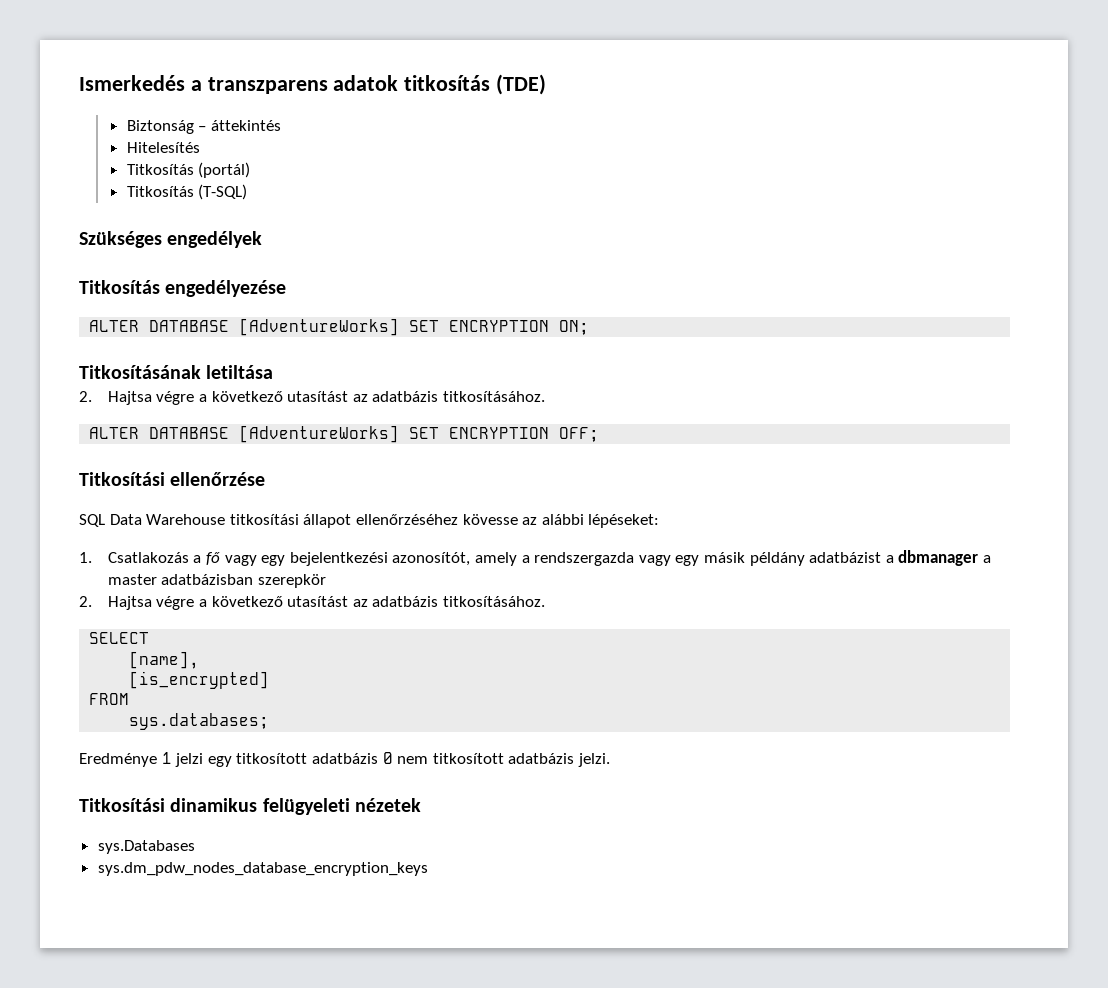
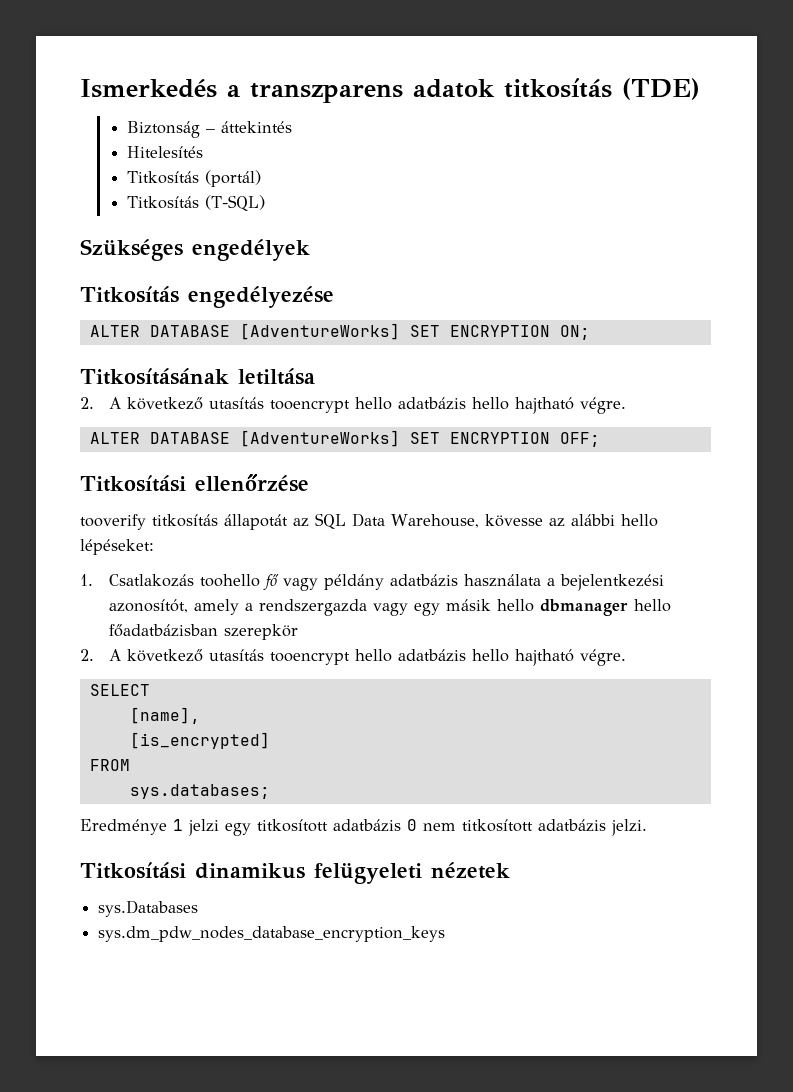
  Titkosításának letiltása
- 2. Hajtsa végre a következő utasítást az adatbázis titkosításához.
+ 2. A következő utasítás tooencrypt hello adatbázis hello hajtható végre.
- SQL Data Warehouse titkosítási állapot ellenőrzéséhez kövesse az alábbi lépéseket:
+ tooverify titkosítás állapotát az SQL Data Warehouse, kövesse az alábbi hello lépéseket:
- 1. Csatlakozás a fő vagy egy bejelentkezési azonosítót, amely a rendszergazda vagy egy másik példány adatbázist a dbmanager a master adatbázisban szerepkör
- 2. Hajtsa végre a következő utasítást az adatbázis titkosításához.
+ 1. Csatlakozás toohello fő vagy példány adatbázis használata a bejelentkezési azonosítót, amely a rendszergazda vagy egy másik hello dbmanager hello főadatbázisban szerepkör
+ 2. A következő utasítás tooencrypt hello adatbázis hello hajtható végre.

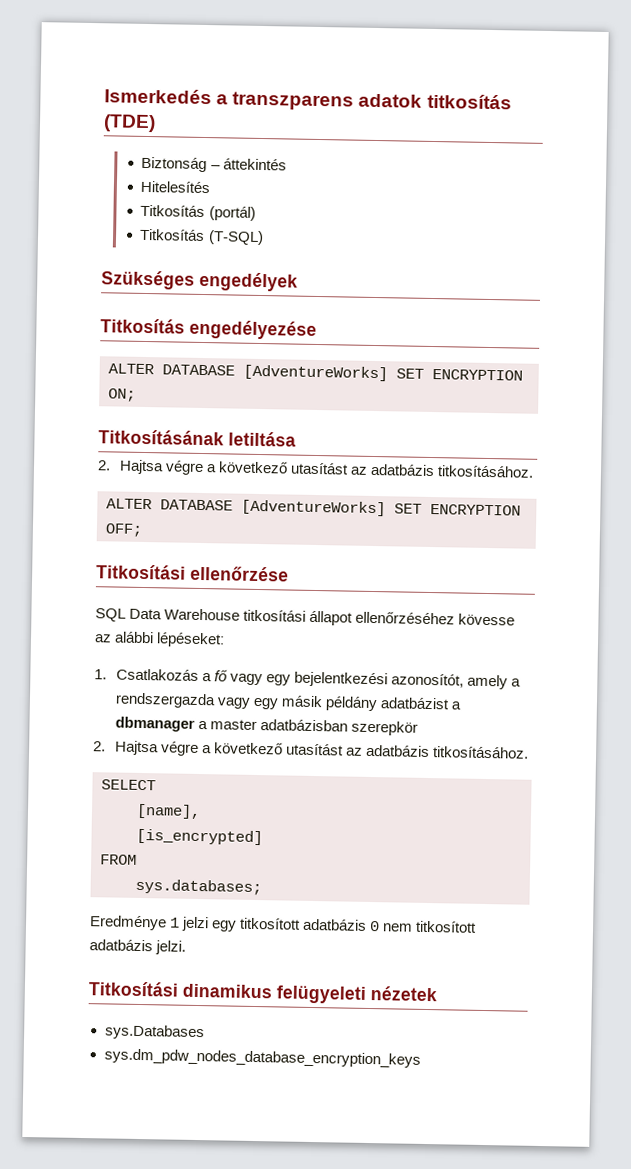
  Titkosításának letiltása
- 2. A következő utasítás tooencrypt hello adatbázis hello hajtható végre.
+ 2. Hajtsa végre a következő utasítást az adatbázis titkosításához.
- tooverify titkosítás állapotát az SQL Data Warehouse, kövesse az alábbi hello lépéseket:
+ SQL Data Warehouse titkosítási állapot ellenőrzéséhez kövesse az alábbi lépéseket:
- 1. Csatlakozás toohello fő vagy példány adatbázis használata a bejelentkezési azonosítót, amely a rendszergazda vagy egy másik hello dbmanager hello főadatbázisban szerepkör
- 2. A következő utasítás tooencrypt hello adatbázis hello hajtható végre.
+ 1. Csatlakozás a fő vagy egy bejelentkezési azonosítót, amely a rendszergazda vagy egy másik példány adatbázist a dbmanager a master adatbázisban szerepkör
+ 2. Hajtsa végre a következő utasítást az adatbázis titkosításához.

